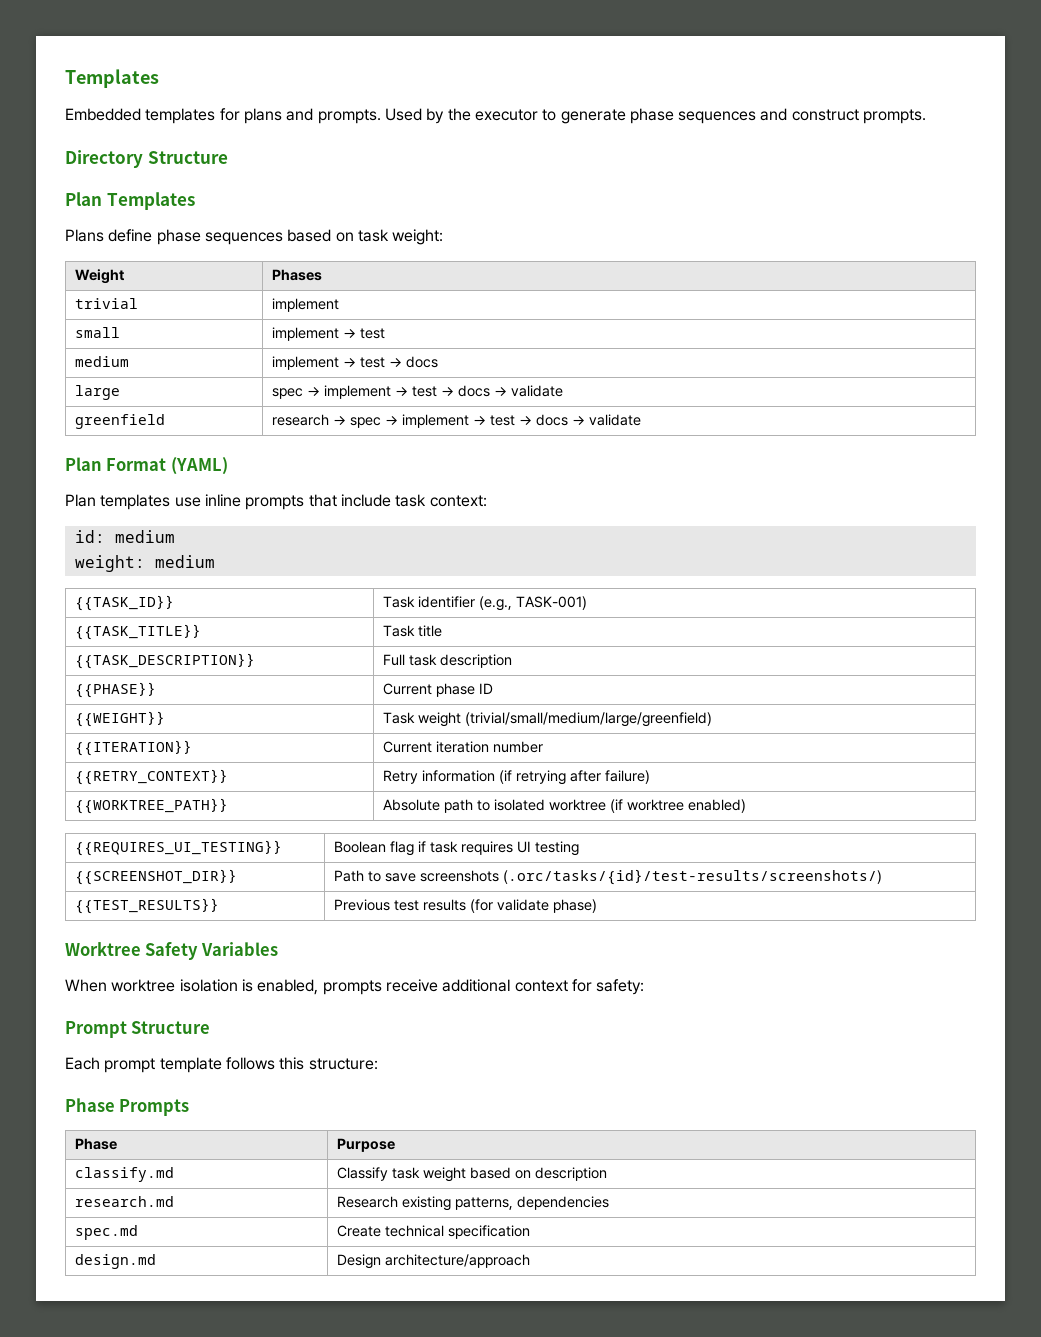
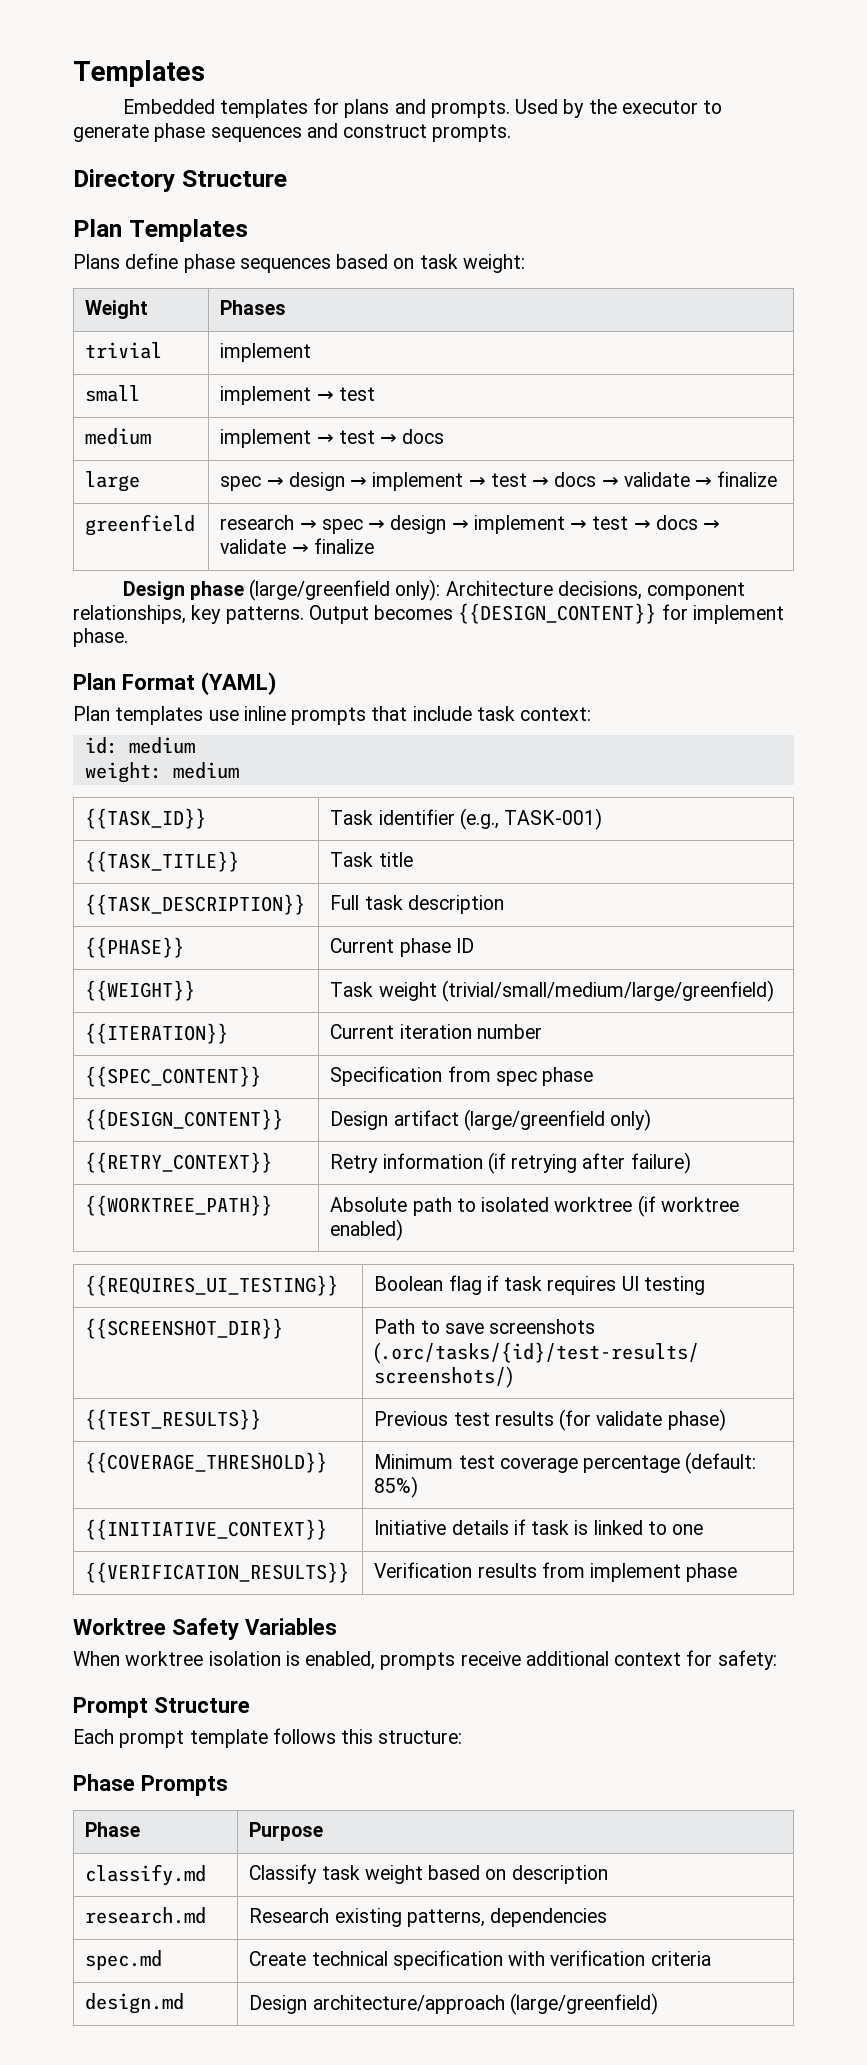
- large | spec → implement → test → docs → validate
- greenfield | research → spec → implement → test → docs → validate
+ large | spec → design → implement → test → docs → validate → finalize
+ greenfield | research → spec → design → implement → test → docs → validate → finalize
+ Design phase (large/greenfield only): Architecture decisions, component relationships, key patterns. Output becomes {{DESIGN_CONTENT}} for implement phase.
+ {{SPEC_CONTENT}} | Specification from spec phase
+ {{DESIGN_CONTENT}} | Design artifact (large/greenfield only)
+ {{COVERAGE_THRESHOLD}} | Minimum test coverage percentage (default: 85%)
+ {{INITIATIVE_CONTEXT}} | Initiative details if task is linked to one
+ {{VERIFICATION_RESULTS}} | Verification results from implement phase
- spec.md | Create technical specification
+ spec.md | Create technical specification with verification criteria
- design.md | Design architecture/approach
+ design.md | Design architecture/approach (large/greenfield)

